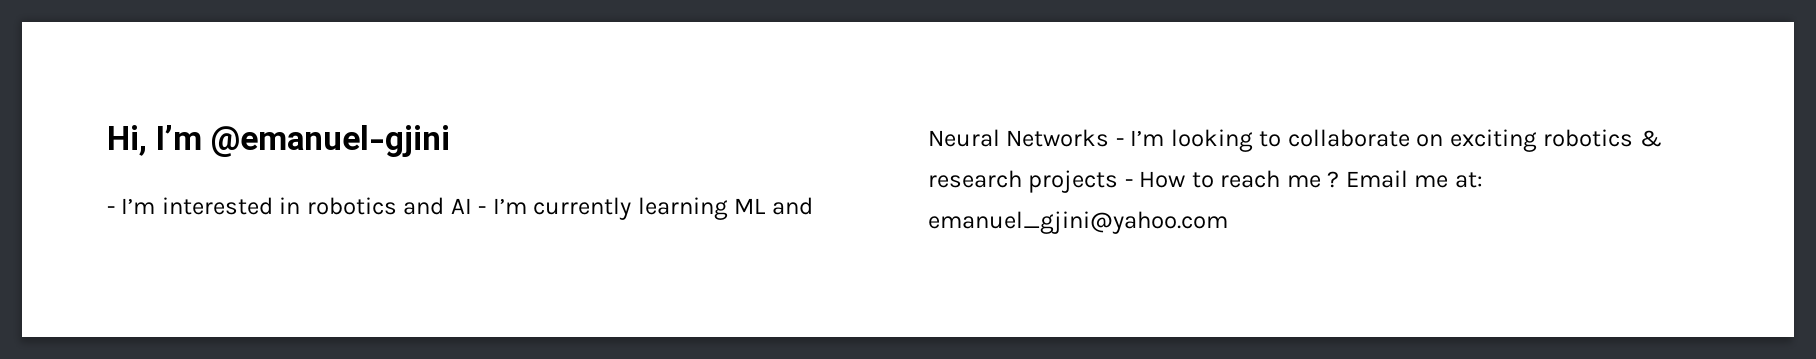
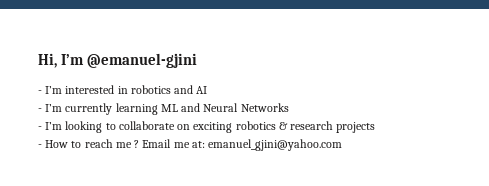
- - I’m interested in robotics and AI - I’m currently learning ML and Neural Networks - I’m looking to collaborate on exciting robotics & research projects - How to reach me ?
+ - I’m interested in robotics and AI
+ - I’m currently learning ML and Neural Networks
+ - I’m looking to collaborate on exciting robotics & research projects
+ - How to reach me ?

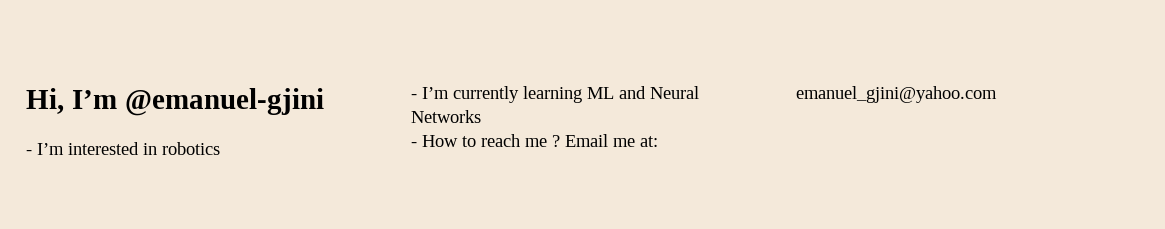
- - I’m interested in robotics and AI
+ - I’m interested in robotics
- - I’m looking to collaborate on exciting robotics & research projects

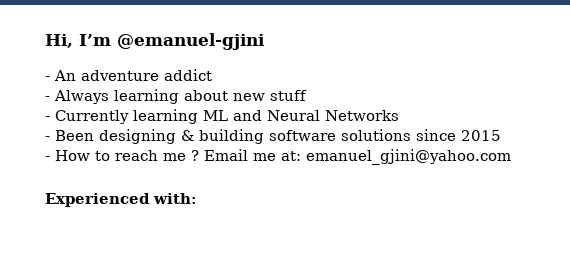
- - I’m interested in robotics
- - I’m currently learning ML and Neural Networks
+ - An adventure addict
+ - Always learning about new stuff
+ - Currently learning ML and Neural Networks
+ - Been designing & building software solutions since 2015
+ Experienced with:

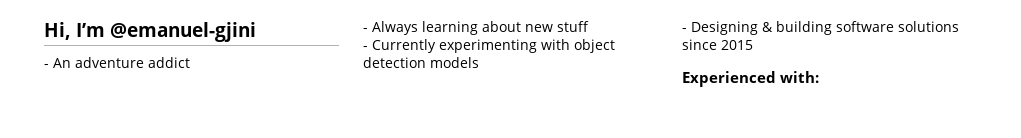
- - Currently learning ML and Neural Networks
- - Been designing & building software solutions since 2015
+ - Currently experimenting with object detection models
+ - Designing & building software solutions since 2015
- - How to reach me ? Email me at: emanuel_gjini@yahoo.com

